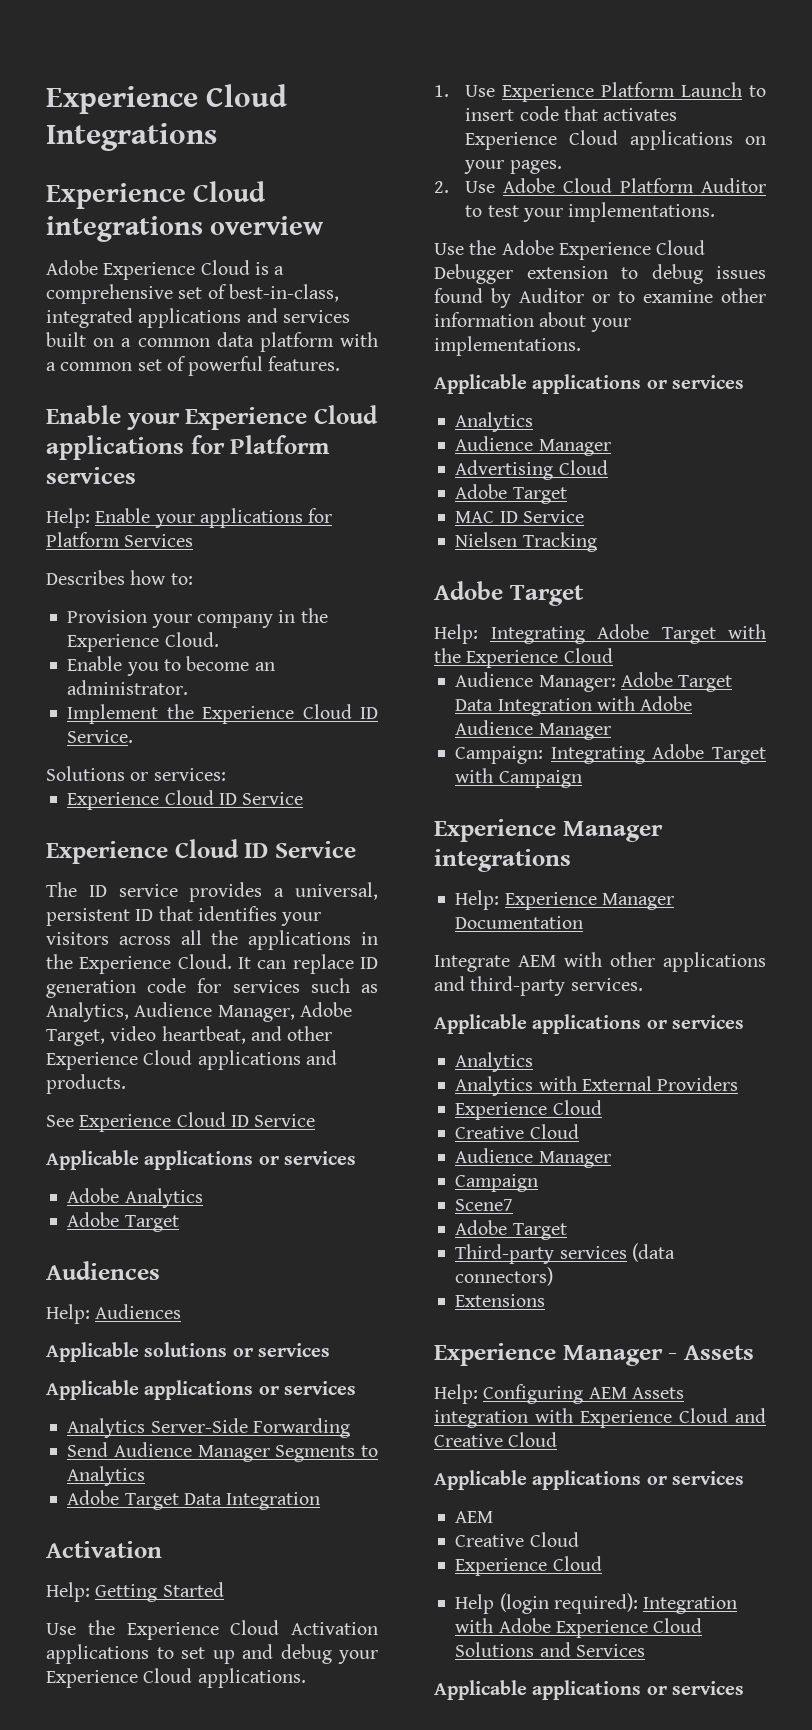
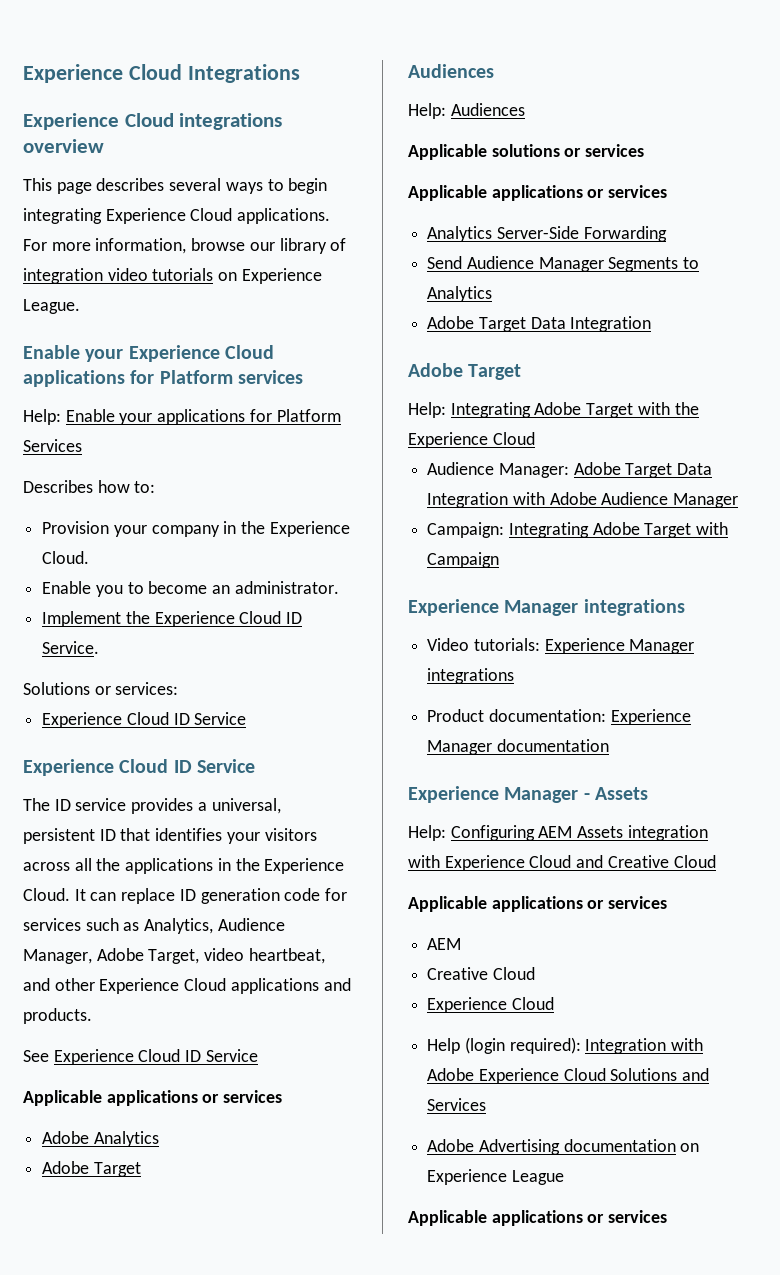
- Adobe Experience Cloud is a comprehensive set of best-in-class, integrated applications and services built on a common data platform with a common set of powerful features.
+ This page describes several ways to begin integrating Experience Cloud applications. For more information, browse our library of integration video tutorials on Experience League.
  Send Audience Manager Segments to Analytics
  Adobe Target Data Integration
- Activation
- Help: Getting Started
- Use the Experience Cloud Activation applications to set up and debug your Experience Cloud applications.
- 1. Use Experience Platform Launch to insert code that activates Experience Cloud applications on your pages.
- 2. Use Adobe Cloud Platform Auditor to test your implementations.
- Use the Adobe Experience Cloud Debugger extension to debug issues found by Auditor or to examine other information about your implementations.
- Applicable applications or services
- Analytics
- Audience Manager
- Advertising Cloud
- Adobe Target
- MAC ID Service
- Nielsen Tracking
- Help: Experience Manager Documentation
- Integrate AEM with other applications and third-party services.
- Applicable applications or services
- Analytics
- Analytics with External Providers
- Experience Cloud
- Creative Cloud
- Audience Manager
- Campaign
- Scene7
- Adobe Target
- Third-party services (data connectors)
- Extensions
+ Video tutorials: Experience Manager integrations
+ Product documentation: Experience Manager documentation
+ Adobe Advertising documentation on Experience League

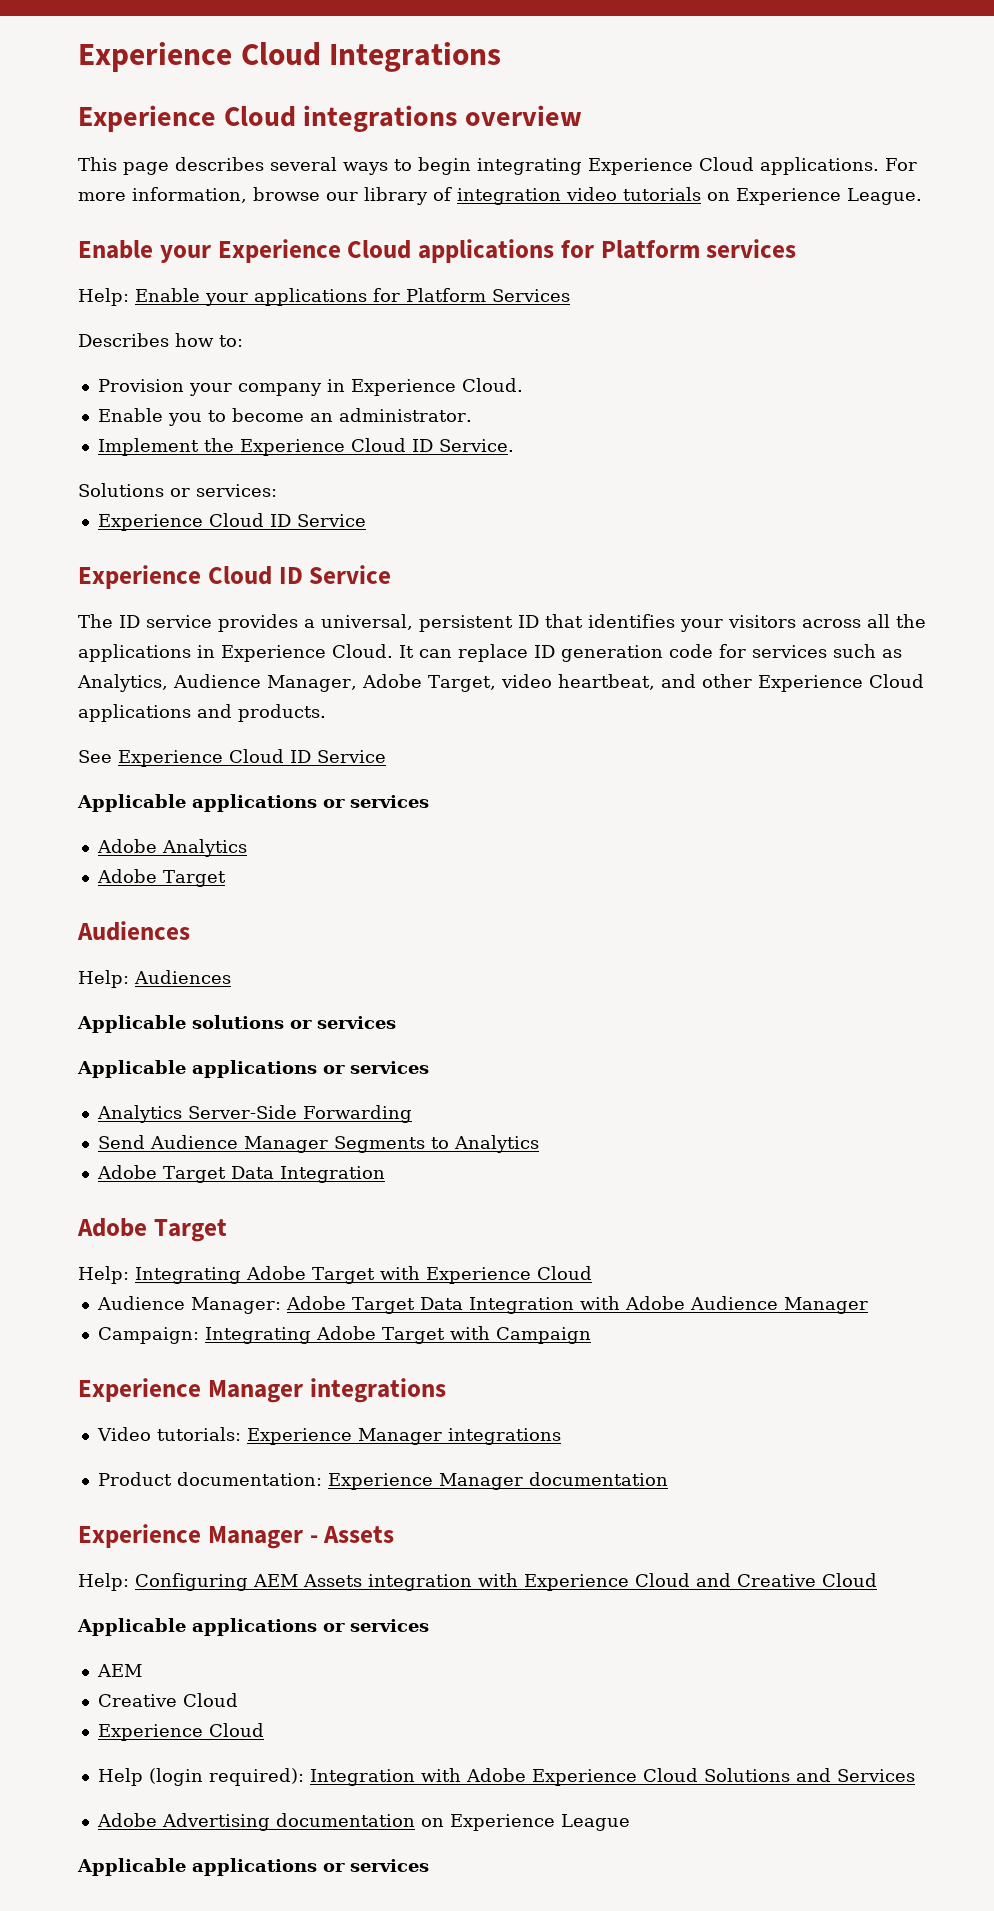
- Provision your company in the Experience Cloud.
+ Provision your company in Experience Cloud.
- The ID service provides a universal, persistent ID that identifies your visitors across all the applications in the Experience Cloud.
+ The ID service provides a universal, persistent ID that identifies your visitors across all the applications in Experience Cloud.
- Help: Integrating Adobe Target with the Experience Cloud
+ Help: Integrating Adobe Target with Experience Cloud

